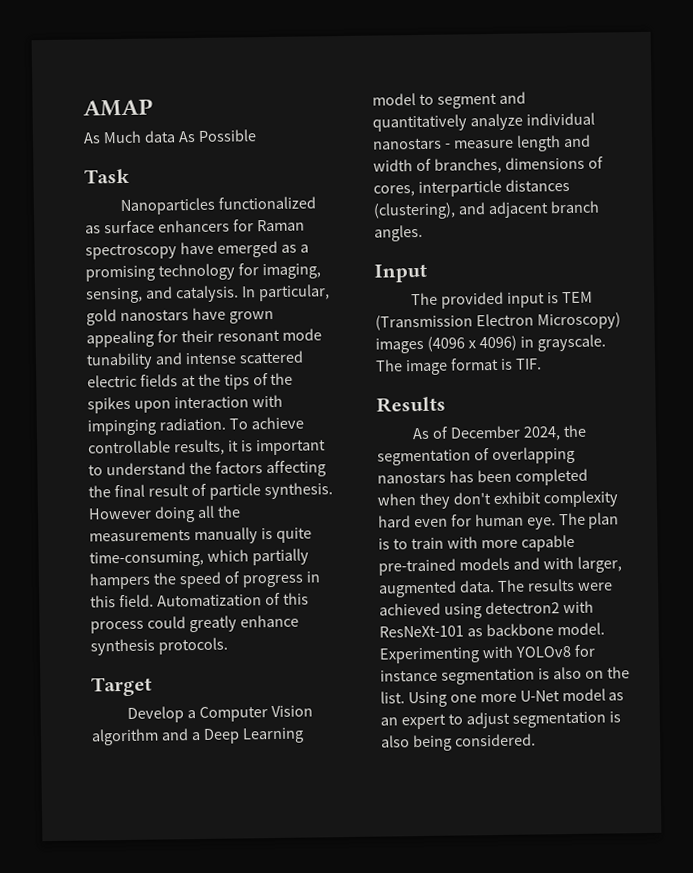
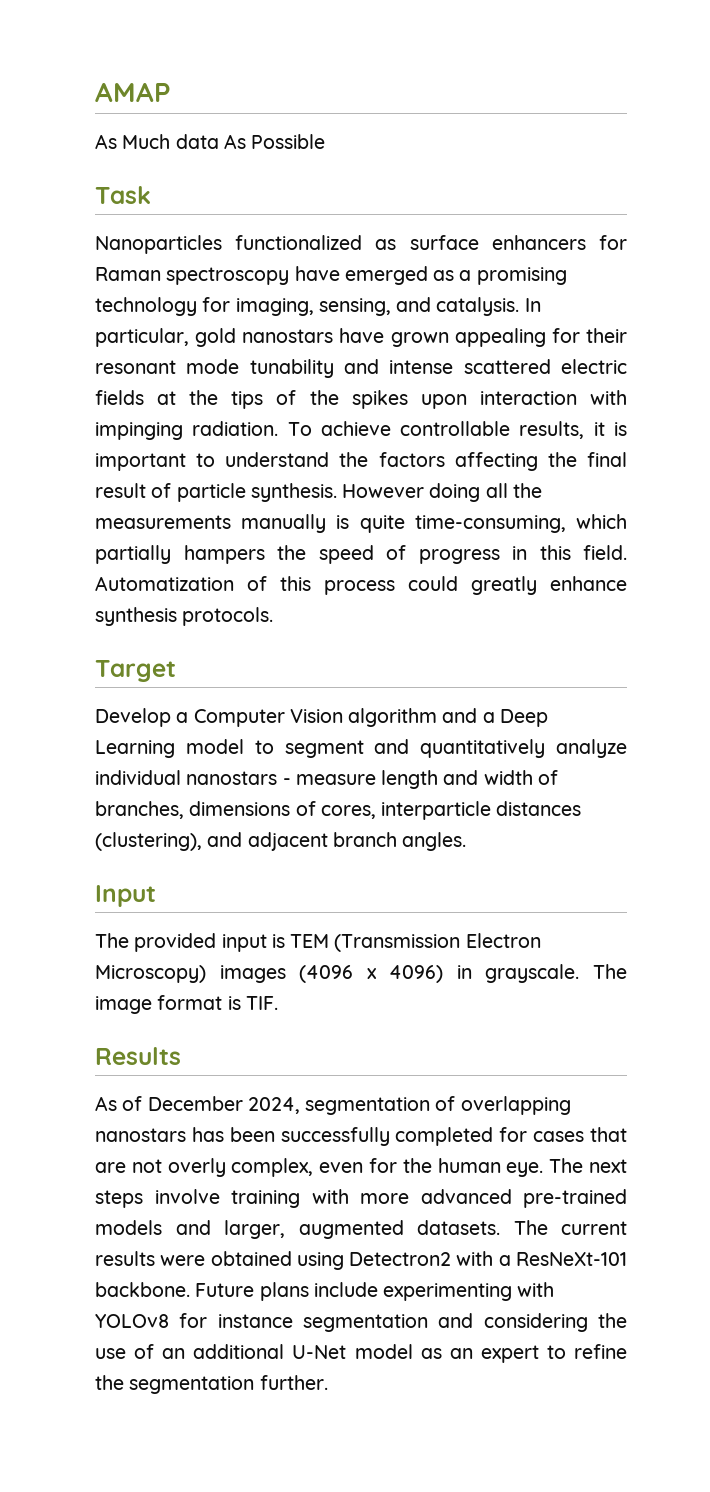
- As of December 2024, the segmentation of overlapping nanostars has been completed when they don't exhibit complexity hard even for human eye.
+ As of December 2024, segmentation of overlapping nanostars has been successfully completed for cases that are not overly complex, even for the human eye.
- The plan is to train with more capable pre-trained models and with larger, augmented data. The results were achieved using detectron2 with ResNeXt-101 as backbone model. Experimenting with YOLOv8 for instance segmentation is also on the list. Using one more U-Net model as an expert to adjust segmentation is also being considered.
+ The next steps involve training with more advanced pre-trained models and larger, augmented datasets. The current results were obtained using Detectron2 with a ResNeXt-101 backbone. Future plans include experimenting with YOLOv8 for instance segmentation and considering the use of an additional U-Net model as an expert to refine the segmentation further.

